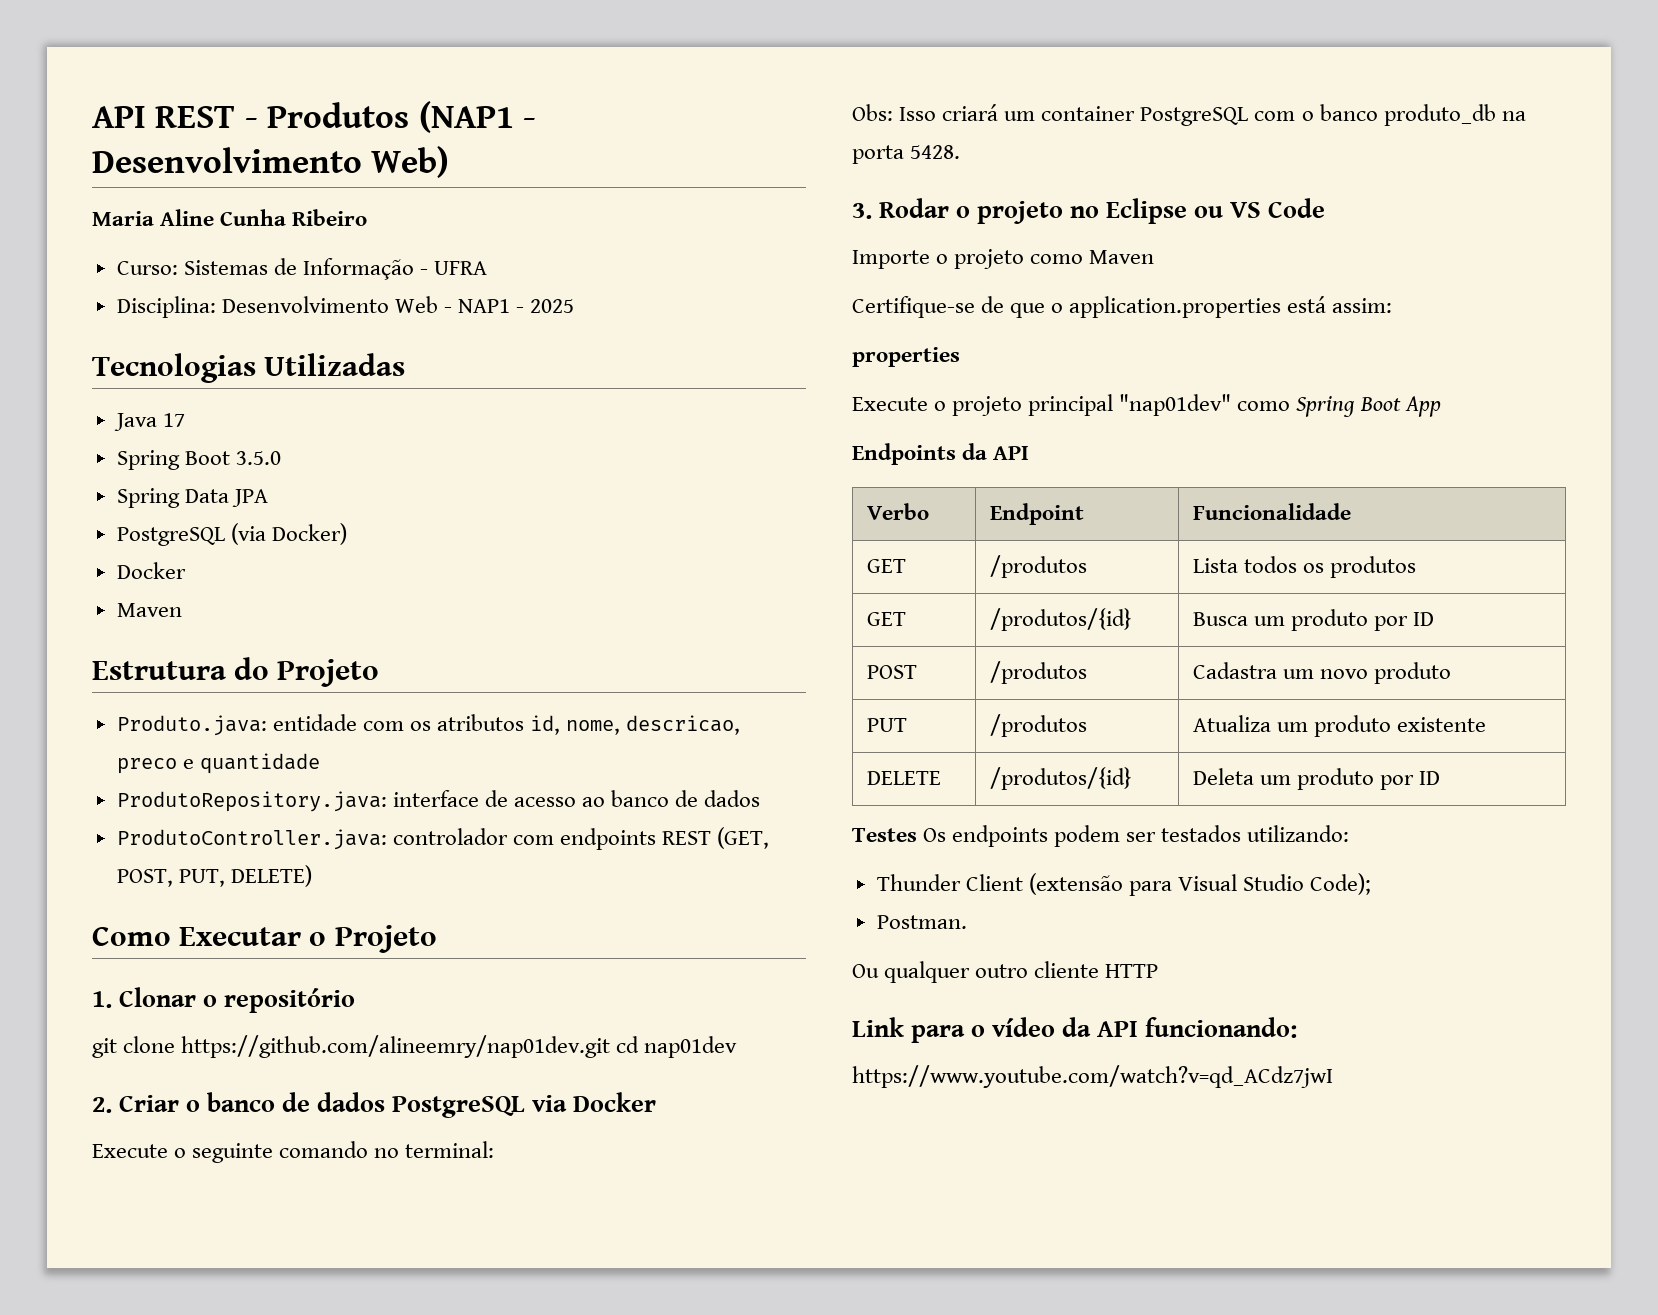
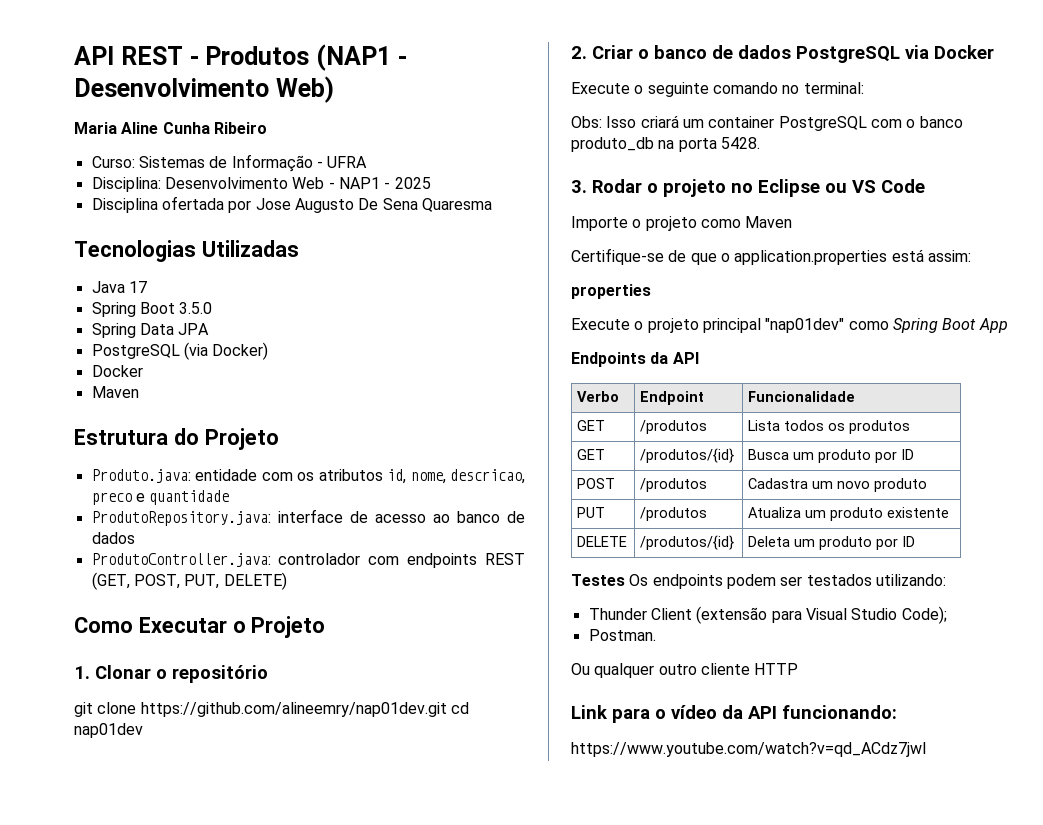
+ Disciplina ofertada por Jose Augusto De Sena Quaresma

